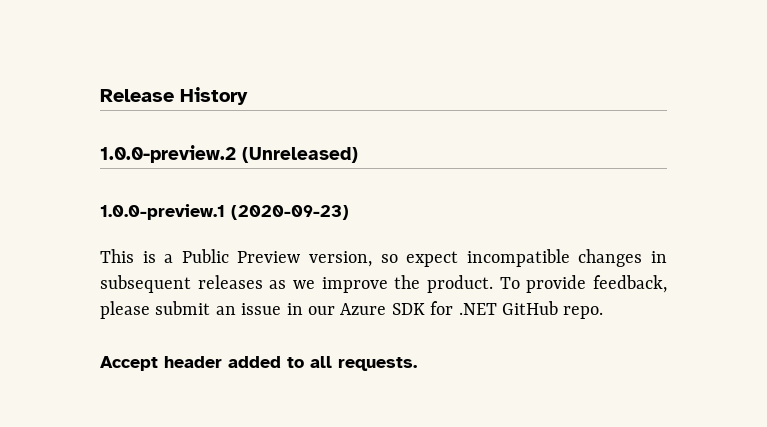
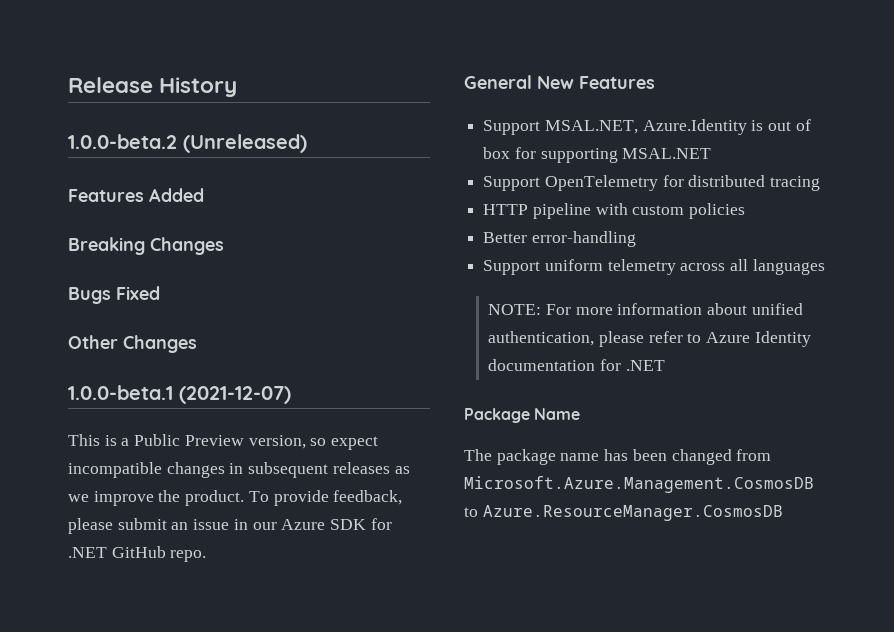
- 1.0.0-preview.2 (Unreleased)
+ 1.0.0-beta.2 (Unreleased)
- 1.0.0-preview.1 (2020-09-23)
+ Features Added
+ Breaking Changes
+ Bugs Fixed
+ Other Changes
+ 1.0.0-beta.1 (2021-12-07)
- Accept header added to all requests.
+ General New Features
+ Support MSAL.NET, Azure.Identity is out of box for supporting MSAL.NET
+ Support OpenTelemetry for distributed tracing
+ HTTP pipeline with custom policies
+ Better error-handling
+ Support uniform telemetry across all languages
+ NOTE: For more information about unified authentication, please refer to Azure Identity documentation for .NET
+ Package Name
+ The package name has been changed from Microsoft.Azure.Management.CosmosDB to Azure.ResourceManager.CosmosDB

